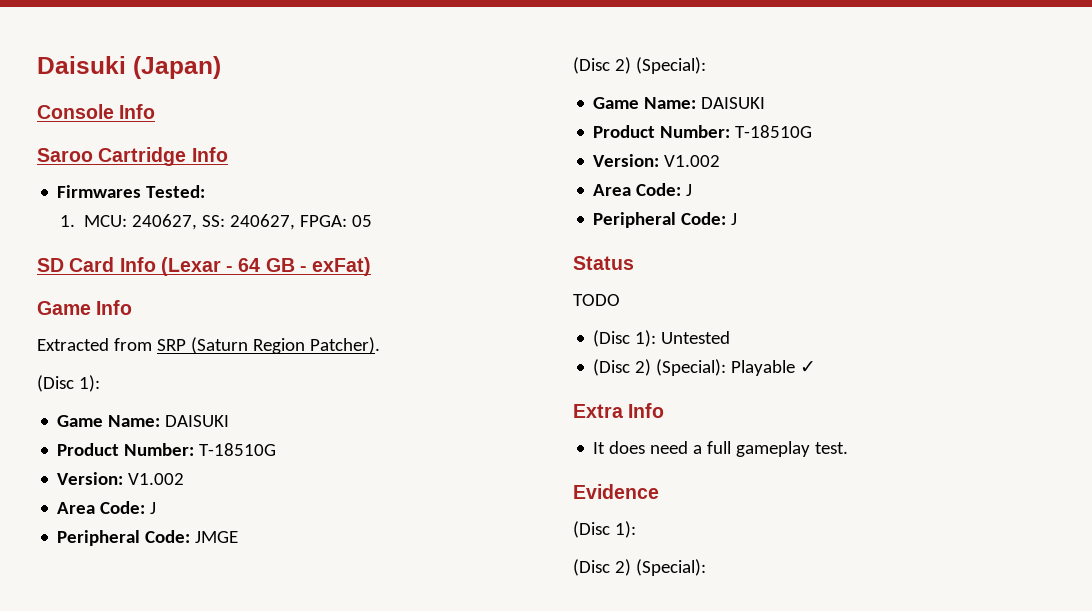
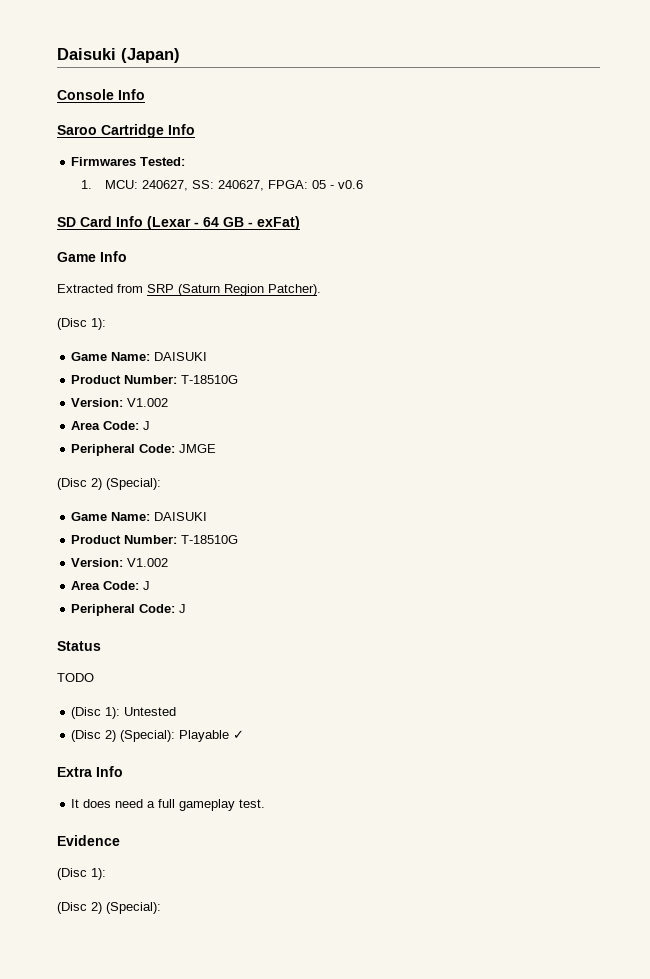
- 1. MCU: 240627, SS: 240627, FPGA: 05
+ 1. MCU: 240627, SS: 240627, FPGA: 05 - v0.6

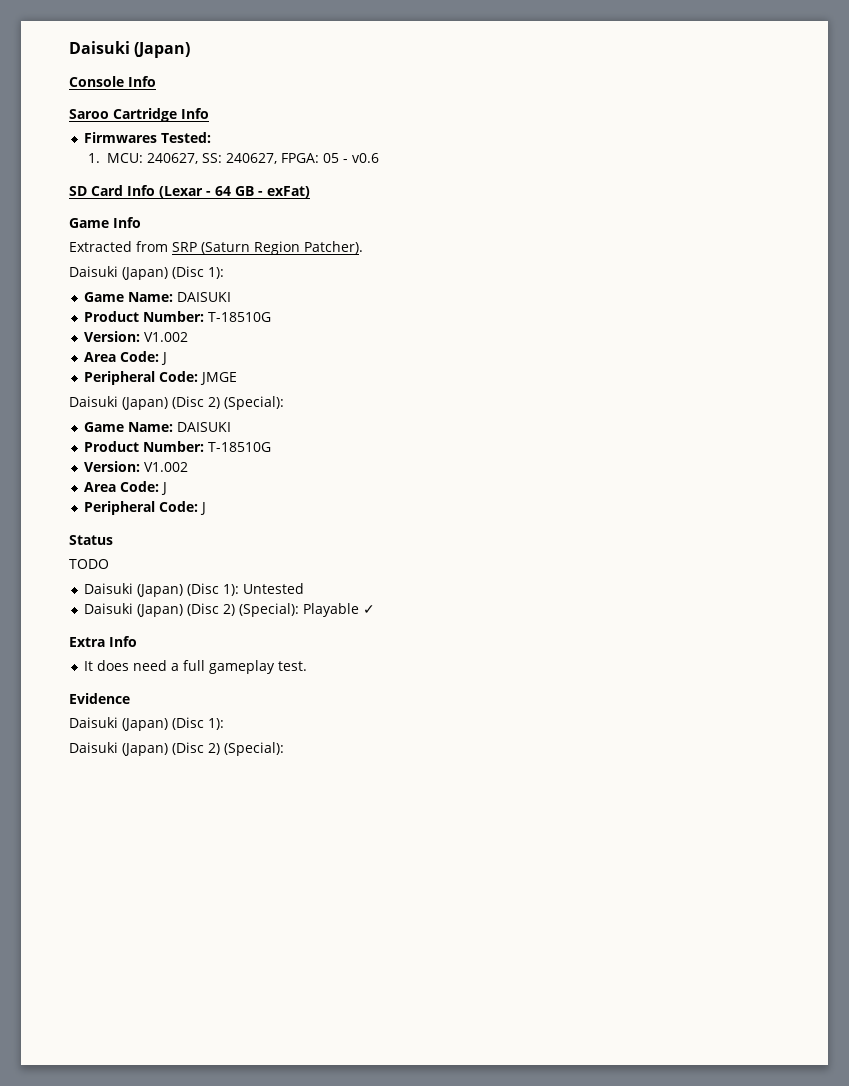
  Extracted from SRP (Saturn Region Patcher).
- (Disc 1):
+ Daisuki (Japan) (Disc 1):
  Peripheral Code: JMGE
- (Disc 2) (Special):
+ Daisuki (Japan) (Disc 2) (Special):
- (Disc 1): Untested
+ Daisuki (Japan) (Disc 1): Untested
- (Disc 2) (Special): Playable ✓
+ Daisuki (Japan) (Disc 2) (Special): Playable ✓
  Evidence
- (Disc 1):
- (Disc 2) (Special):
+ Daisuki (Japan) (Disc 1):
+ Daisuki (Japan) (Disc 2) (Special):

